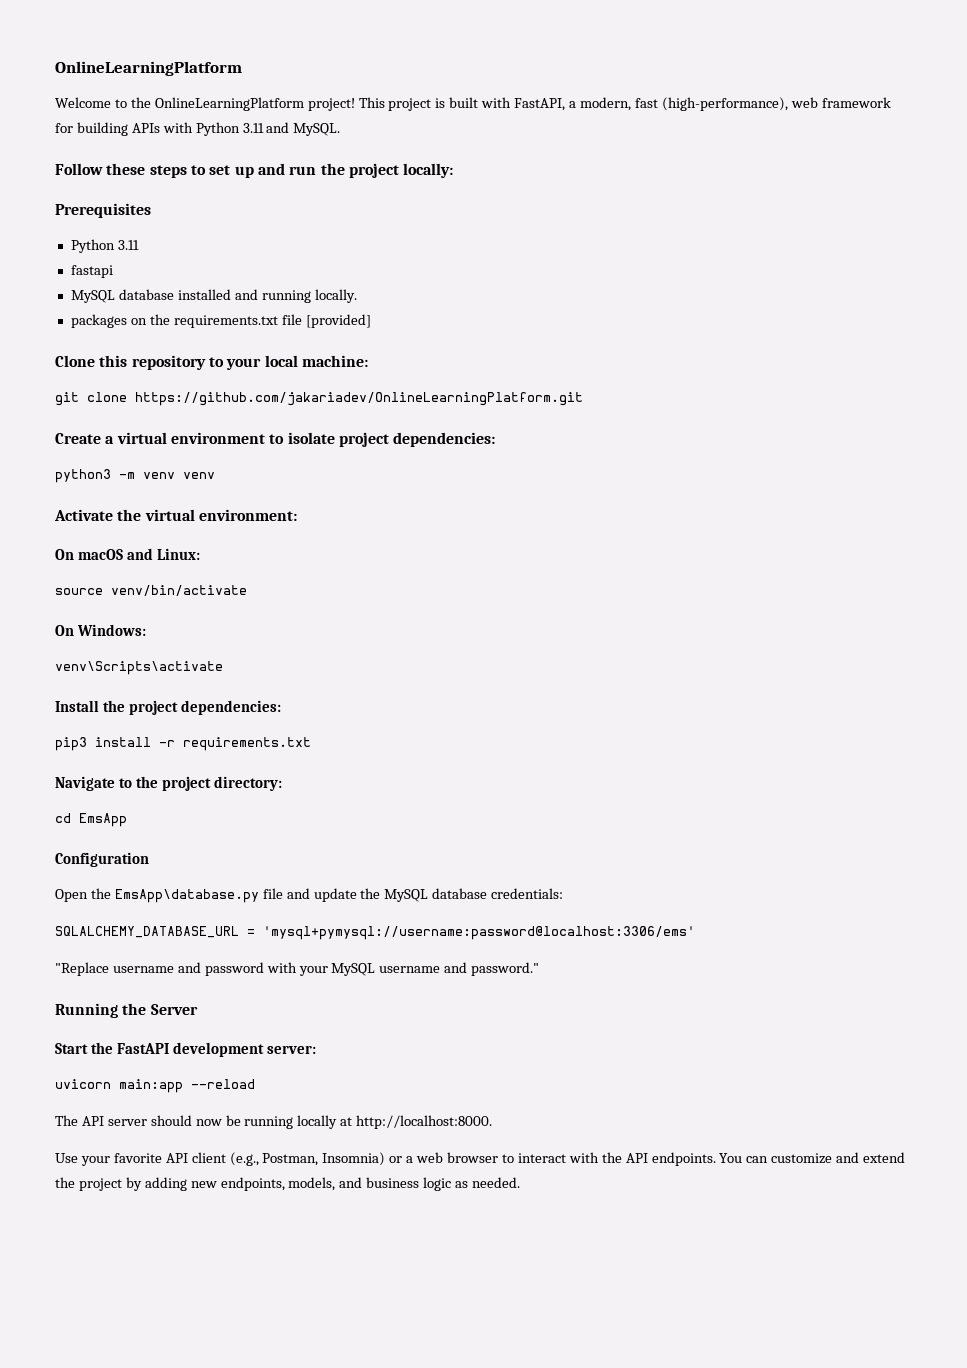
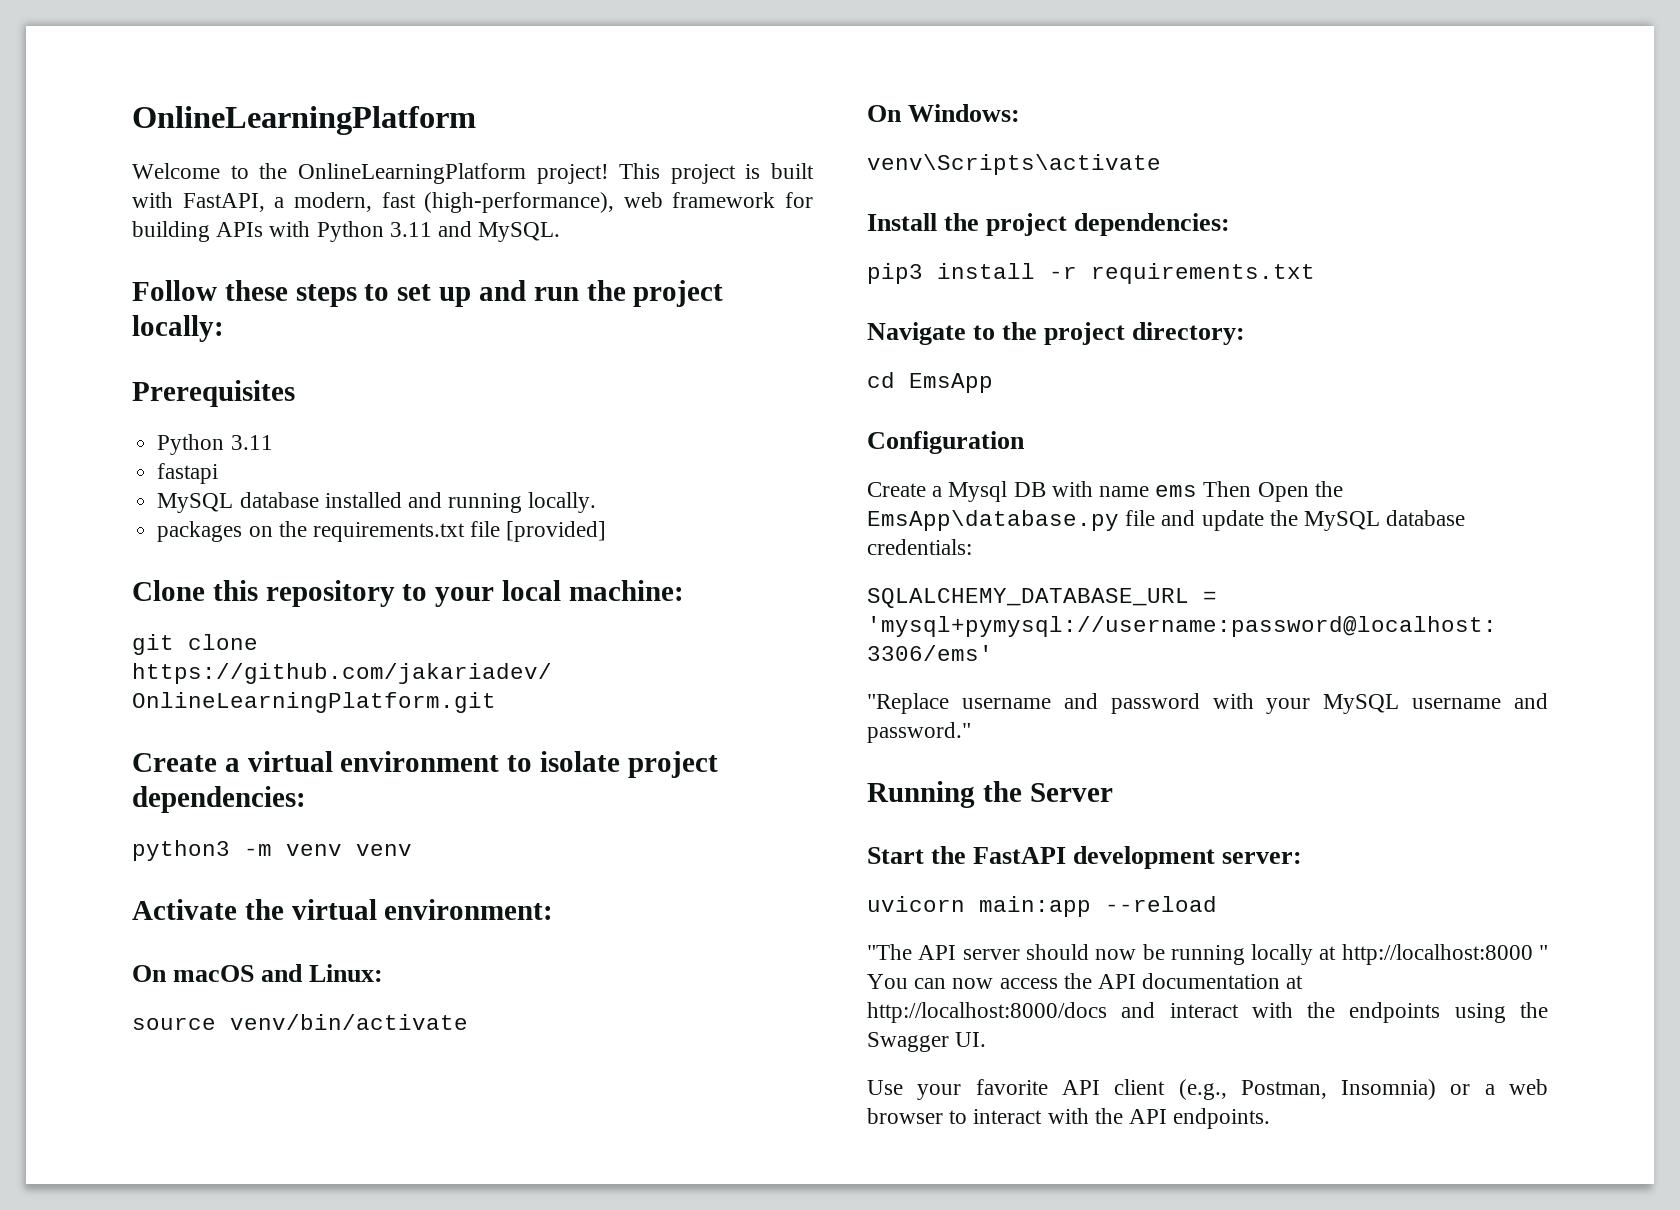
- Open the EmsApp\database.py file and update the MySQL database credentials:
+ Create a Mysql DB with name ems Then Open the EmsApp\database.py file and update the MySQL database credentials:
- The API server should now be running locally at http://localhost:8000.
+ "The API server should now be running locally at http://localhost:8000 " You can now access the API documentation at http://localhost:8000/docs and interact with the endpoints using the Swagger UI.
- You can customize and extend the project by adding new endpoints, models, and business logic as needed.

